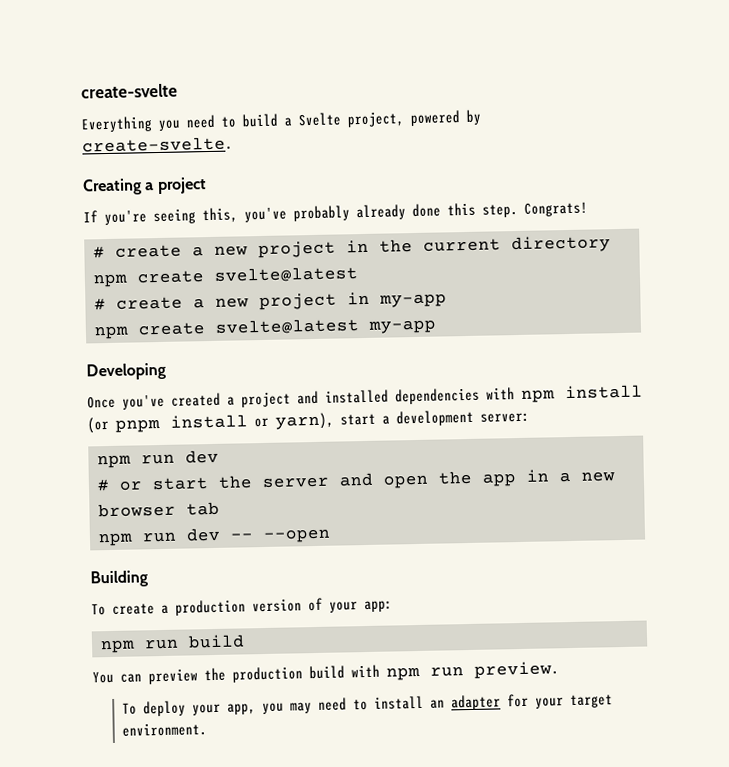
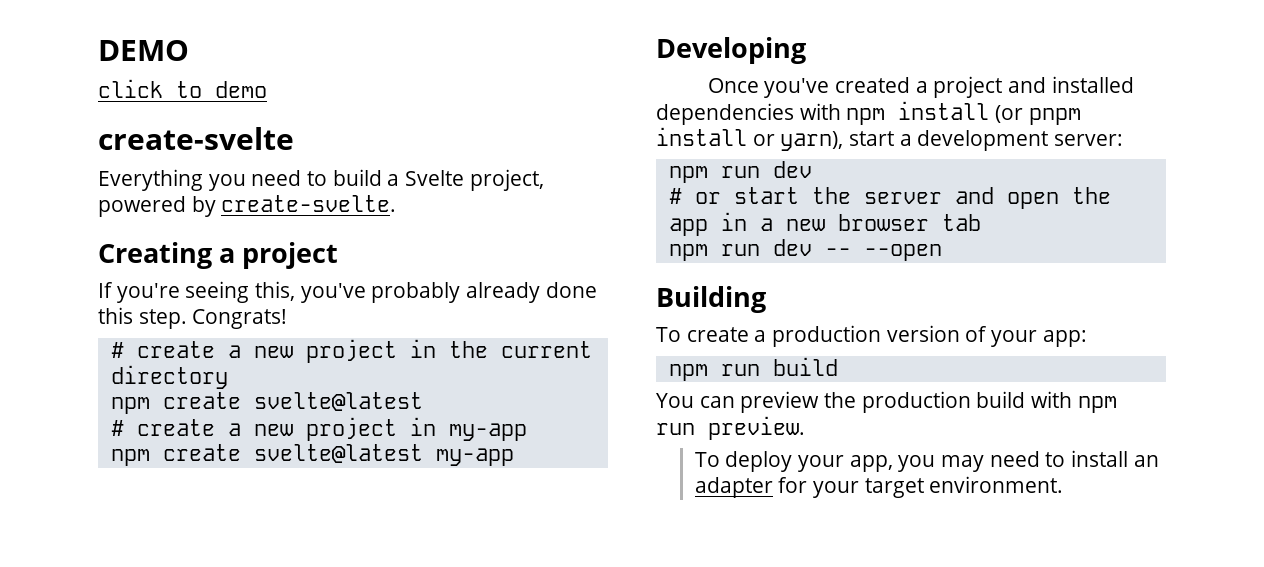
+ DEMO
+ click to demo

